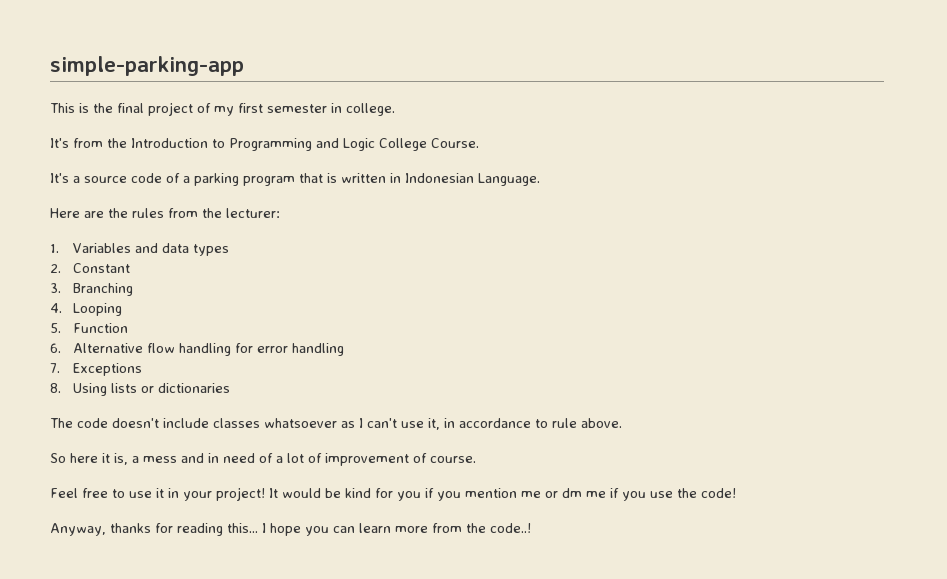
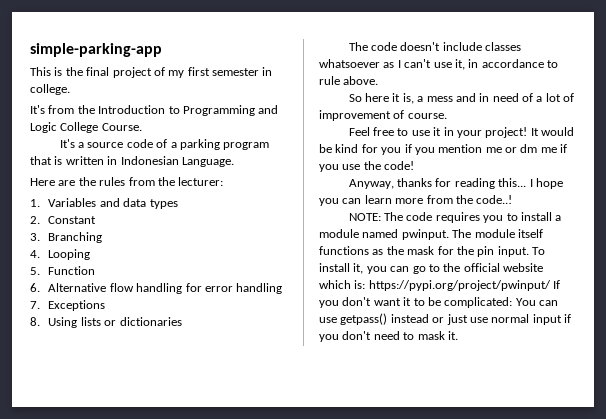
+ NOTE: The code requires you to install a module named pwinput. The module itself functions as the mask for the pin input. To install it, you can go to the official website which is: https://pypi.org/project/pwinput/ If you don't want it to be complicated: You can use getpass() instead or just use normal input if you don't need to mask it.

